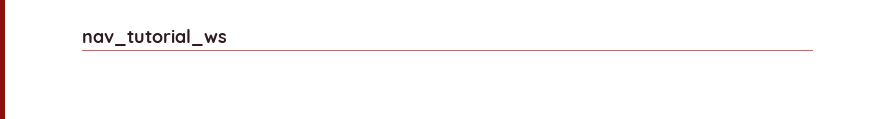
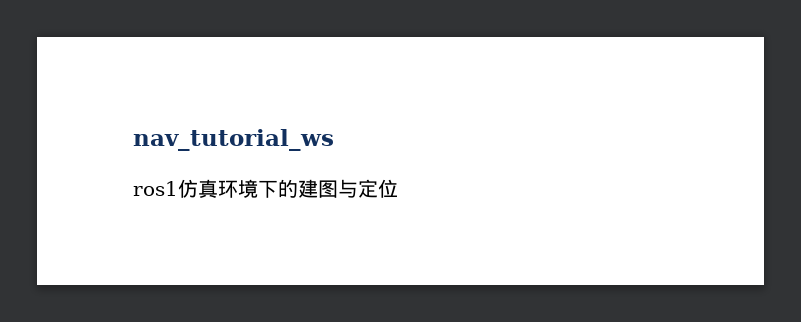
+ ros1仿真环境下的建图与定位

